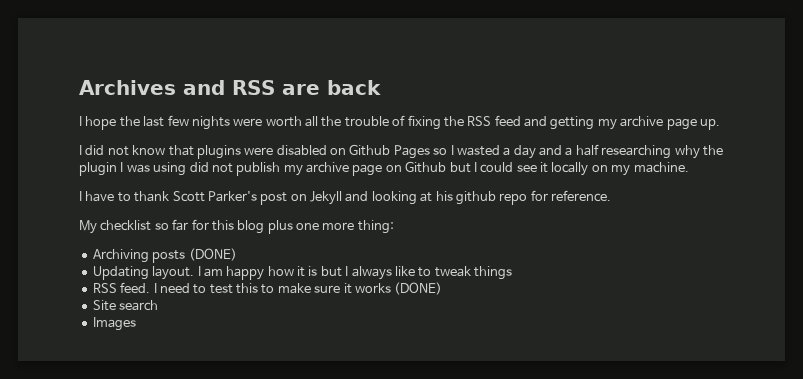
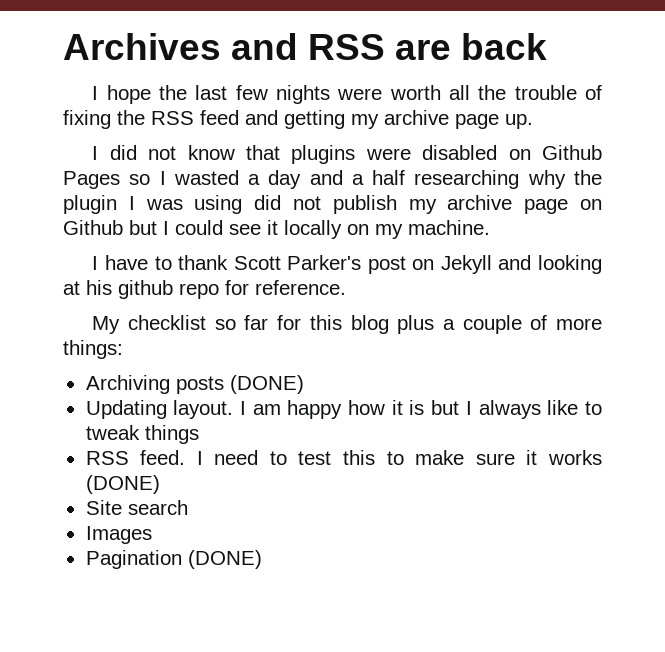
- My checklist so far for this blog plus one more thing:
+ My checklist so far for this blog plus a couple of more things:
+ Pagination (DONE)

